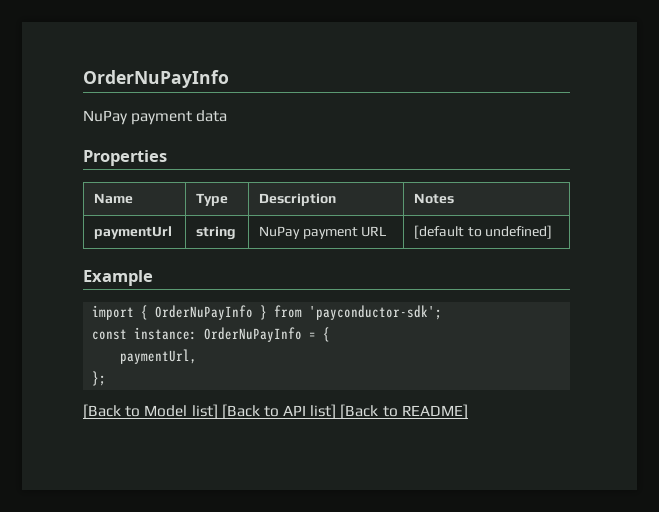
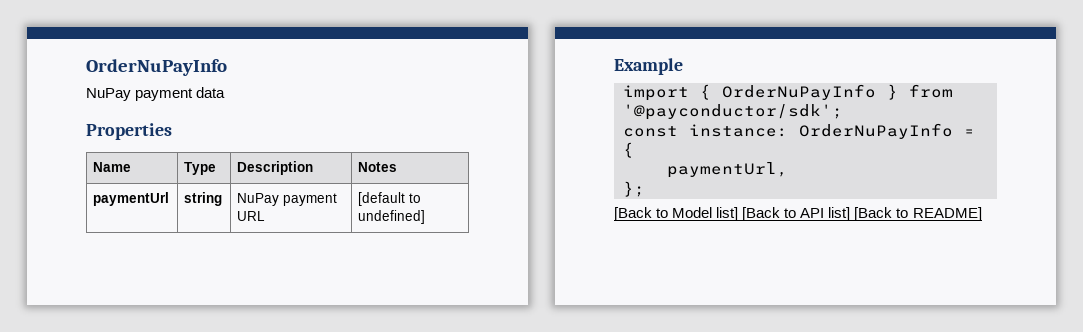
- import { OrderNuPayInfo } from 'payconductor-sdk';
+ import { OrderNuPayInfo } from '@payconductor/sdk';

